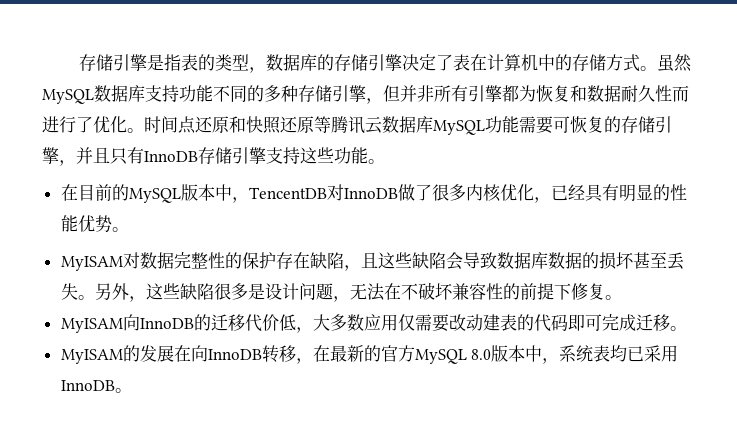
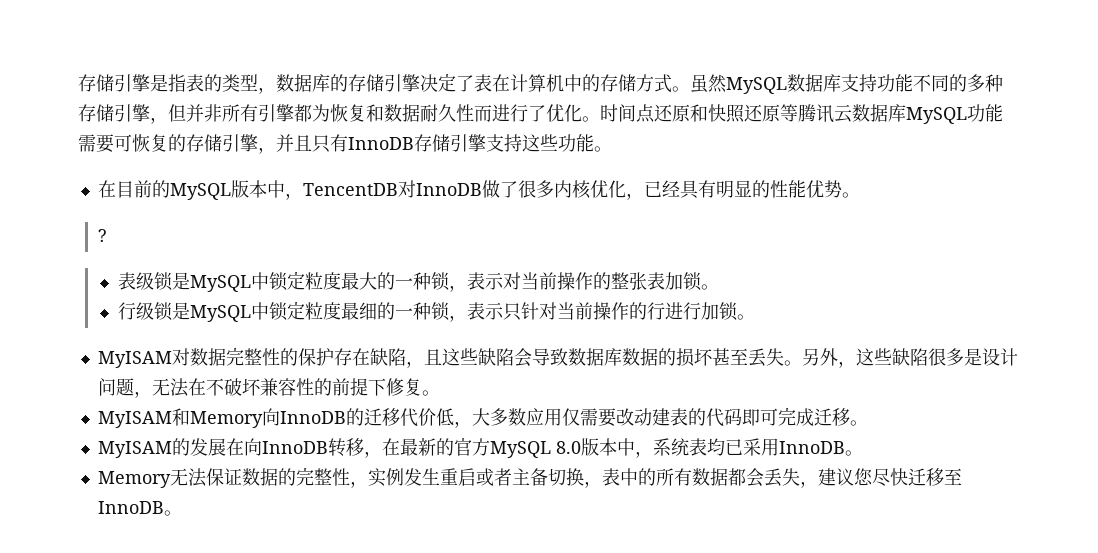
+ ?
+ 表级锁是MySQL中锁定粒度最大的一种锁，表示对当前操作的整张表加锁。
+ 行级锁是MySQL中锁定粒度最细的一种锁，表示只针对当前操作的行进行加锁。
- MyISAM向InnoDB的迁移代价低，大多数应用仅需要改动建表的代码即可完成迁移。
+ MyISAM和Memory向InnoDB的迁移代价低，大多数应用仅需要改动建表的代码即可完成迁移。
+ Memory无法保证数据的完整性，实例发生重启或者主备切换，表中的所有数据都会丢失，建议您尽快迁移至InnoDB。

